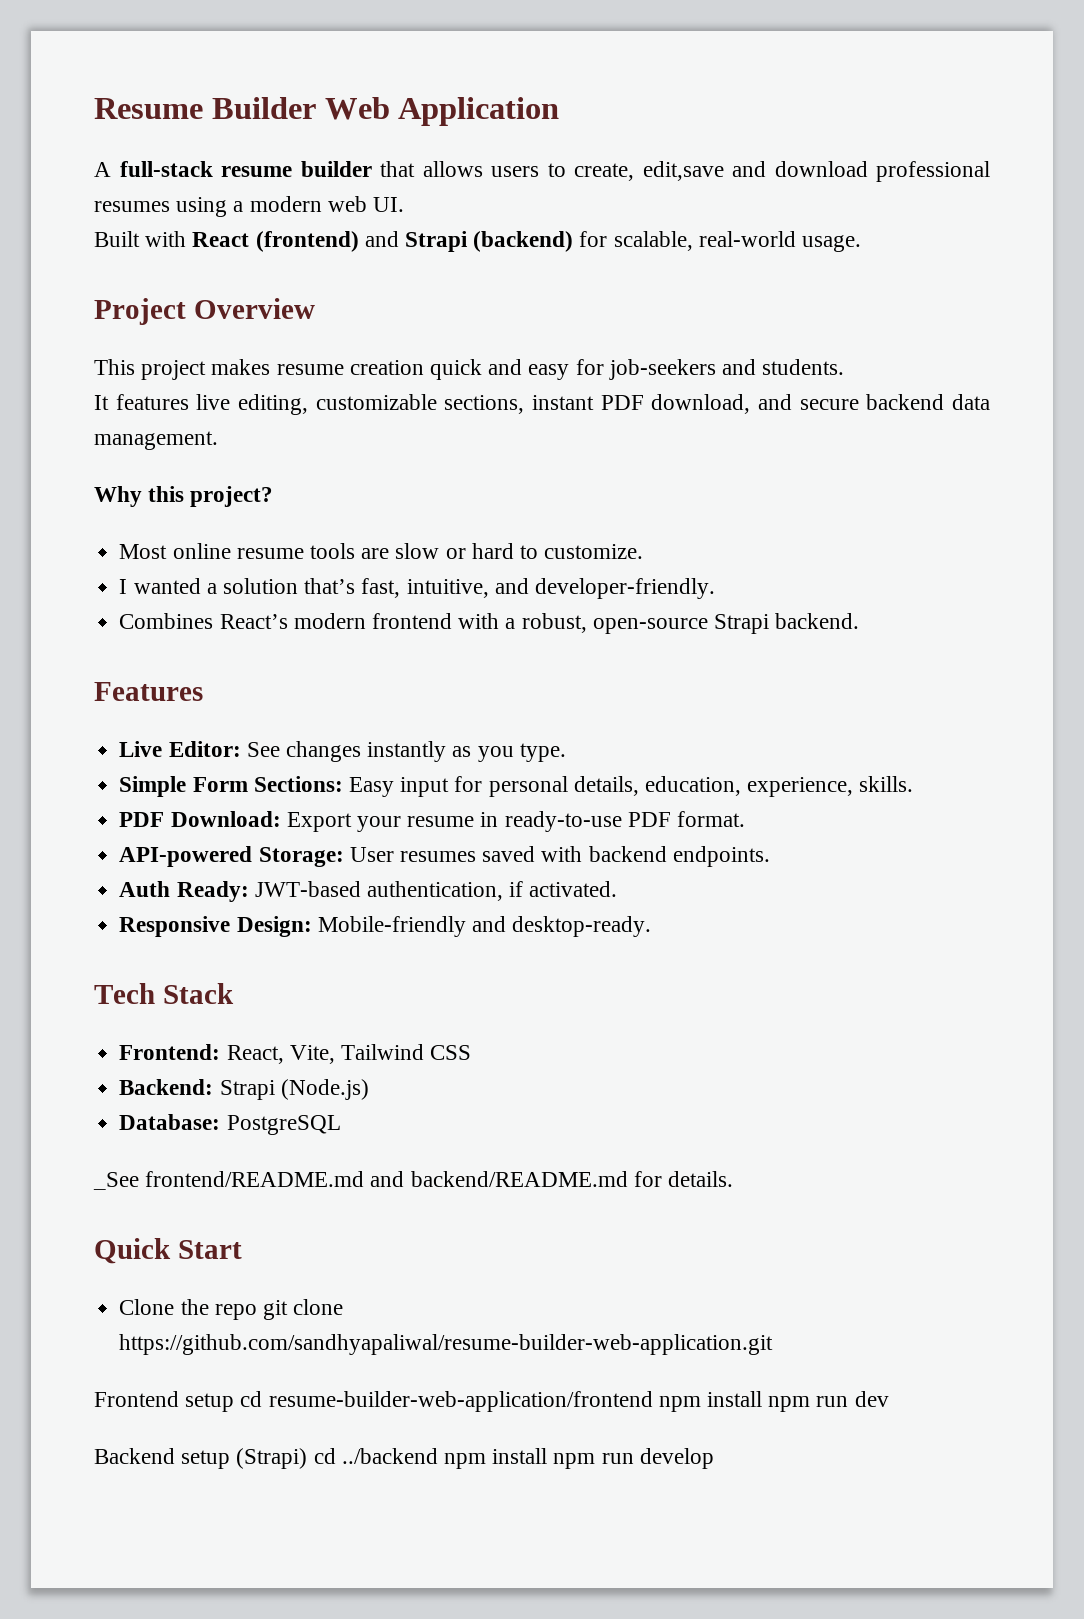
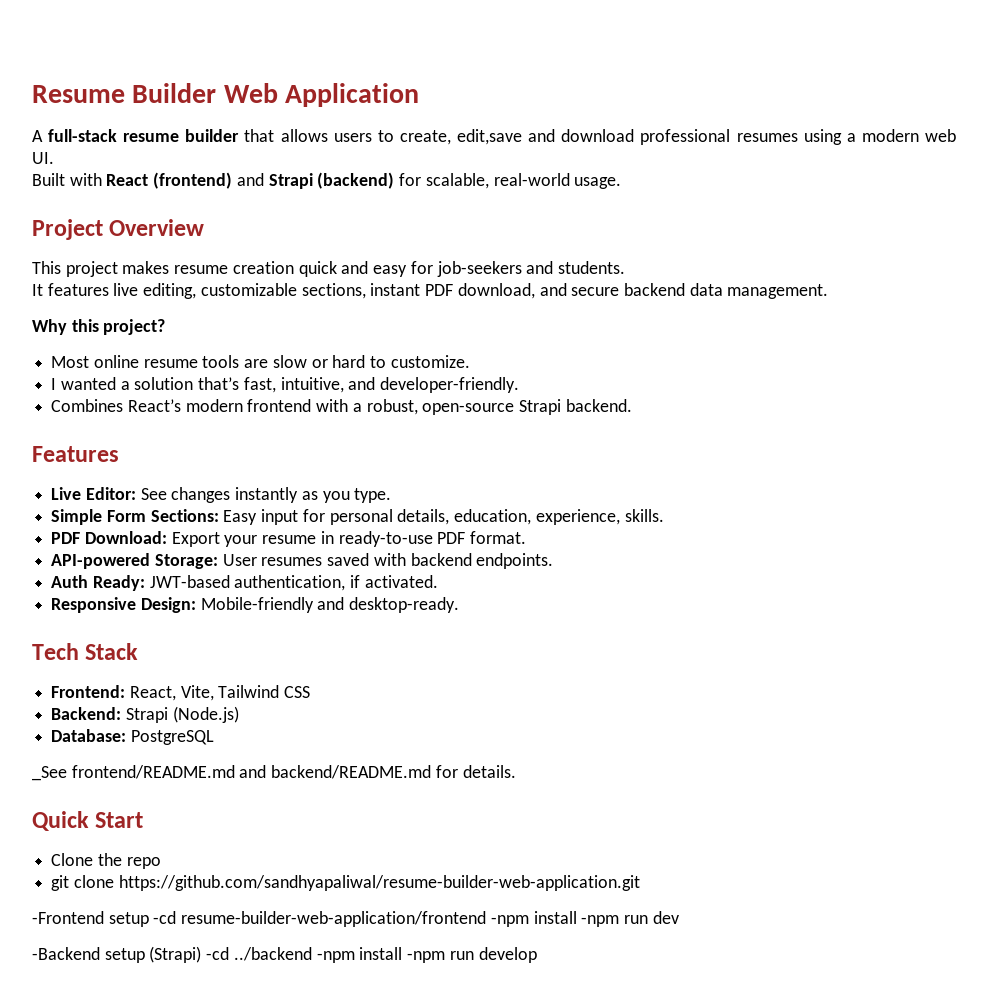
- Clone the repo git clone https://github.com/sandhyapaliwal/resume-builder-web-application.git
+ Clone the repo
+ git clone https://github.com/sandhyapaliwal/resume-builder-web-application.git
- Frontend setup cd resume-builder-web-application/frontend npm install npm run dev
+ -Frontend setup -cd resume-builder-web-application/frontend -npm install -npm run dev
- Backend setup (Strapi) cd ../backend npm install npm run develop
+ -Backend setup (Strapi) -cd ../backend -npm install -npm run develop

